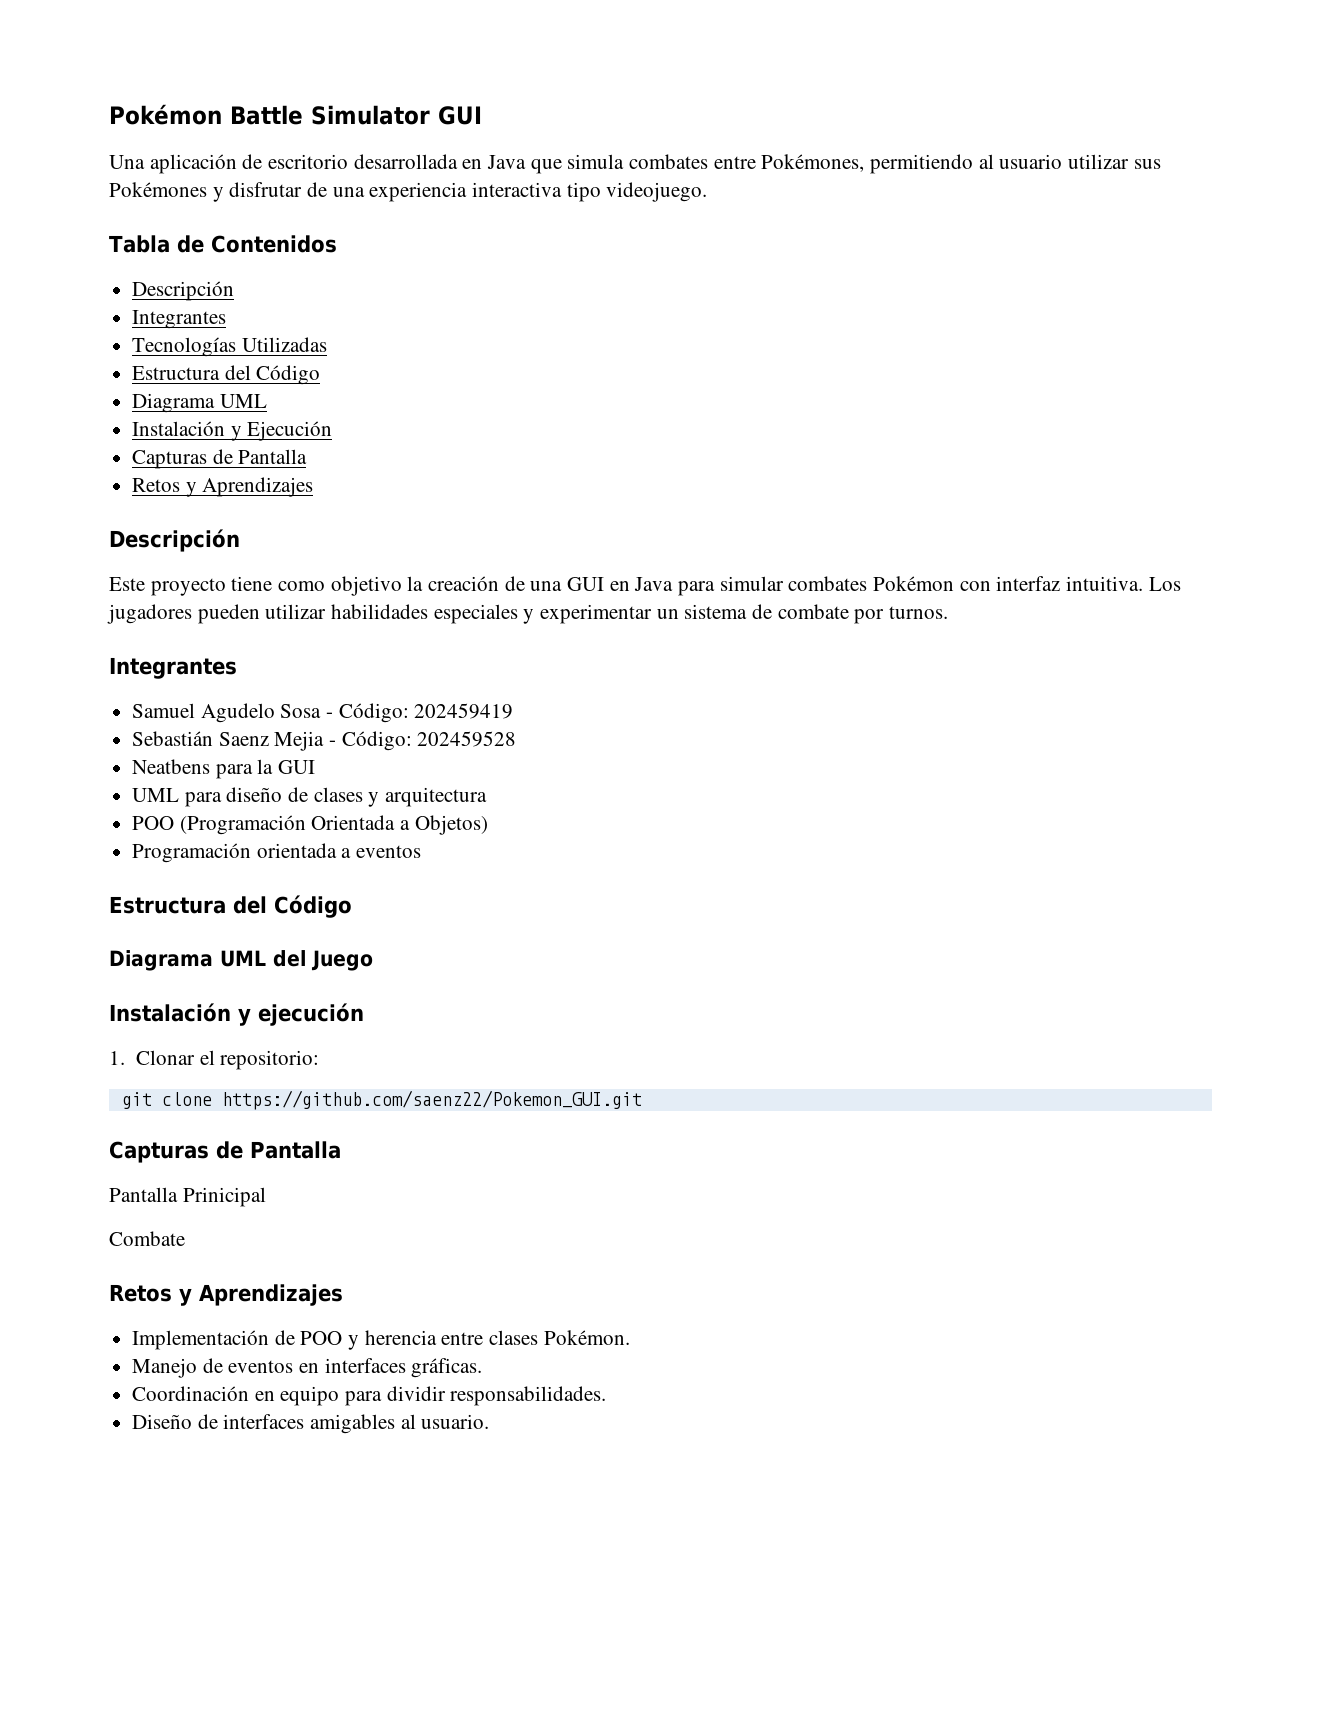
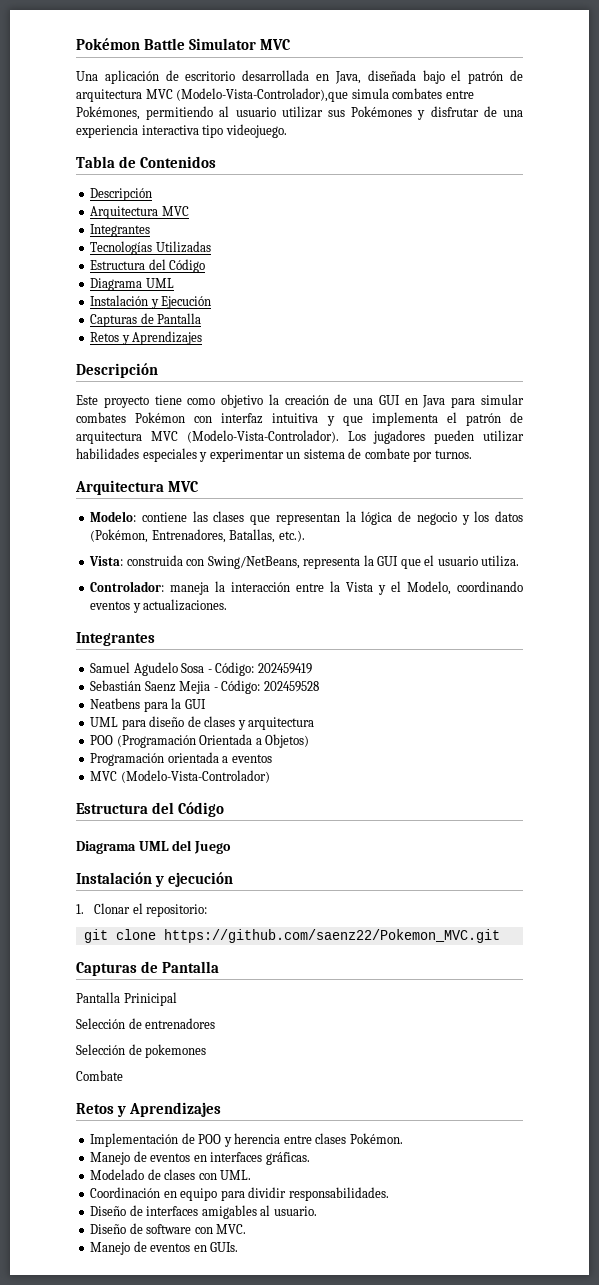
- Pokémon Battle Simulator GUI
+ Pokémon Battle Simulator MVC
- Una aplicación de escritorio desarrollada en Java que simula combates entre Pokémones, permitiendo al usuario utilizar sus Pokémones y disfrutar de una experiencia interactiva tipo videojuego.
+ Una aplicación de escritorio desarrollada en Java, diseñada bajo el patrón de arquitectura MVC (Modelo-Vista-Controlador),que simula combates entre Pokémones, permitiendo al usuario utilizar sus Pokémones y disfrutar de una experiencia interactiva tipo videojuego.
  Tabla de Contenidos
  Descripción
+ Arquitectura MVC
- Este proyecto tiene como objetivo la creación de una GUI en Java para simular combates Pokémon con interfaz intuitiva.
+ Este proyecto tiene como objetivo la creación de una GUI en Java para simular combates Pokémon con interfaz intuitiva y que implementa el patrón de arquitectura MVC (Modelo-Vista-Controlador).
  Los jugadores pueden utilizar habilidades especiales y experimentar un sistema de combate por turnos.
+ Arquitectura MVC
+ Modelo: contiene las clases que representan la lógica de negocio y los datos (Pokémon, Entrenadores, Batallas, etc.).
+ Vista: construida con Swing/NetBeans, representa la GUI que el usuario utiliza.
+ Controlador: maneja la interacción entre la Vista y el Modelo, coordinando eventos y actualizaciones.
+ MVC (Modelo-Vista-Controlador)
- git clone https://github.com/saenz22/Pokemon_GUI.git
+ git clone https://github.com/saenz22/Pokemon_MVC.git
+ Selección de entrenadores
+ Selección de pokemones
+ Modelado de clases con UML.
+ Diseño de software con MVC.
+ Manejo de eventos en GUIs.

